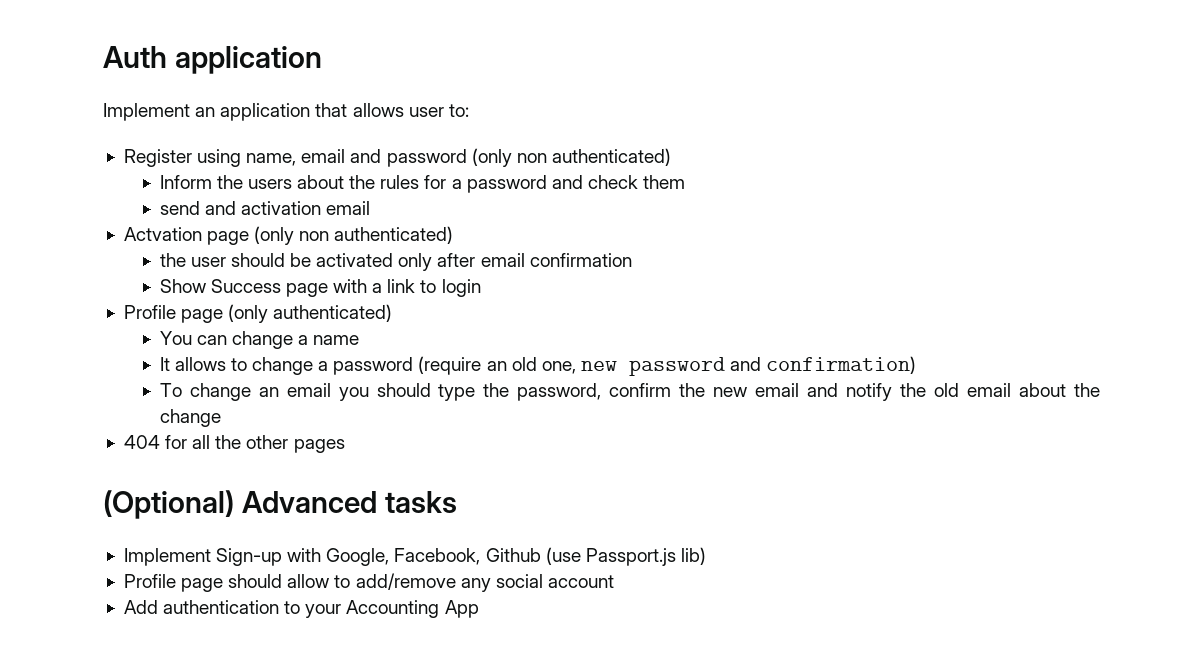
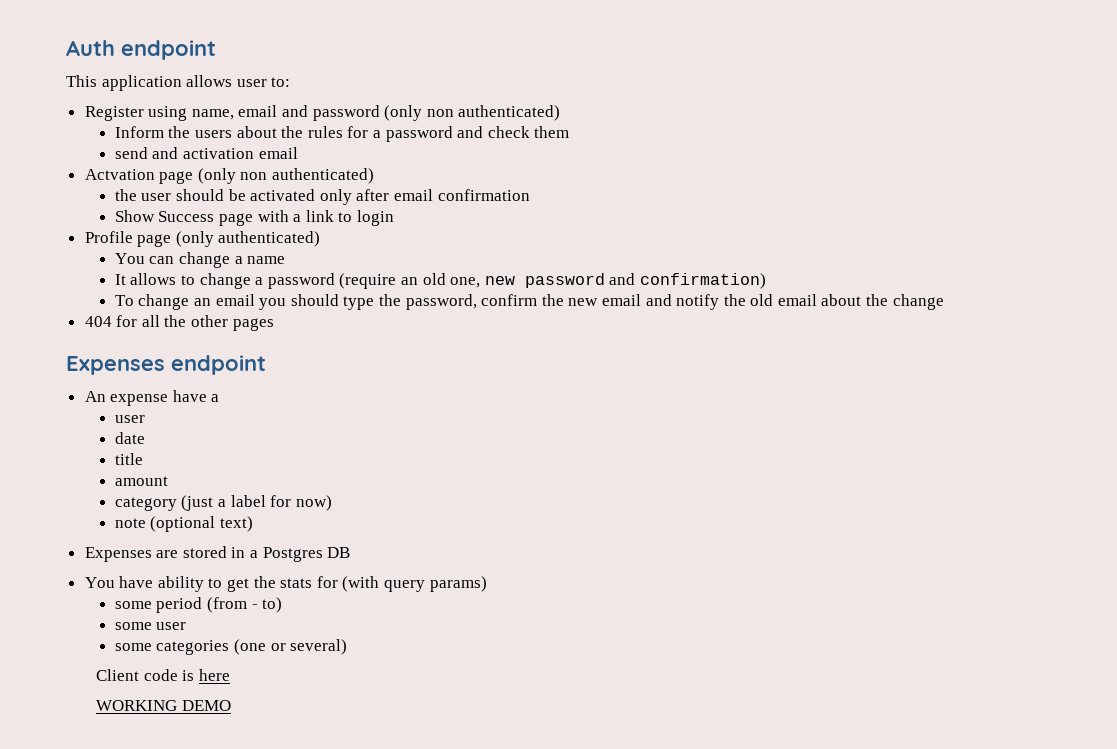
- Auth application
- Implement an application that allows user to:
+ Auth endpoint
+ This application allows user to:
- (Optional) Advanced tasks
- Implement Sign-up with Google, Facebook, Github (use Passport.js lib)
- Profile page should allow to add/remove any social account
- Add authentication to your Accounting App
+ Expenses endpoint
+ An expense have a
+ user
+ date
+ title
+ amount
+ category (just a label for now)
+ note (optional text)
+ Expenses are stored in a Postgres DB
+ You have ability to get the stats for (with query params)
+ some period (from - to)
+ some user
+ some categories (one or several)
+ Client code is here
+ WORKING DEMO

